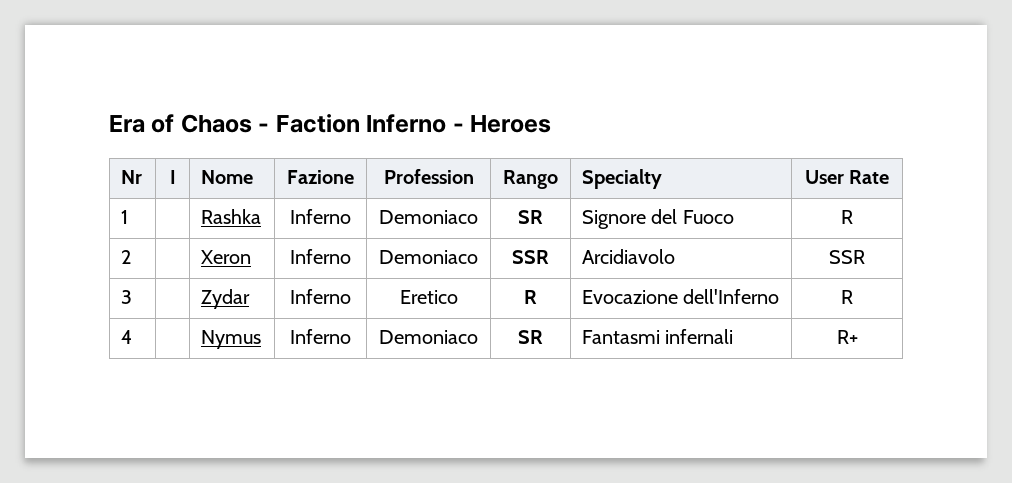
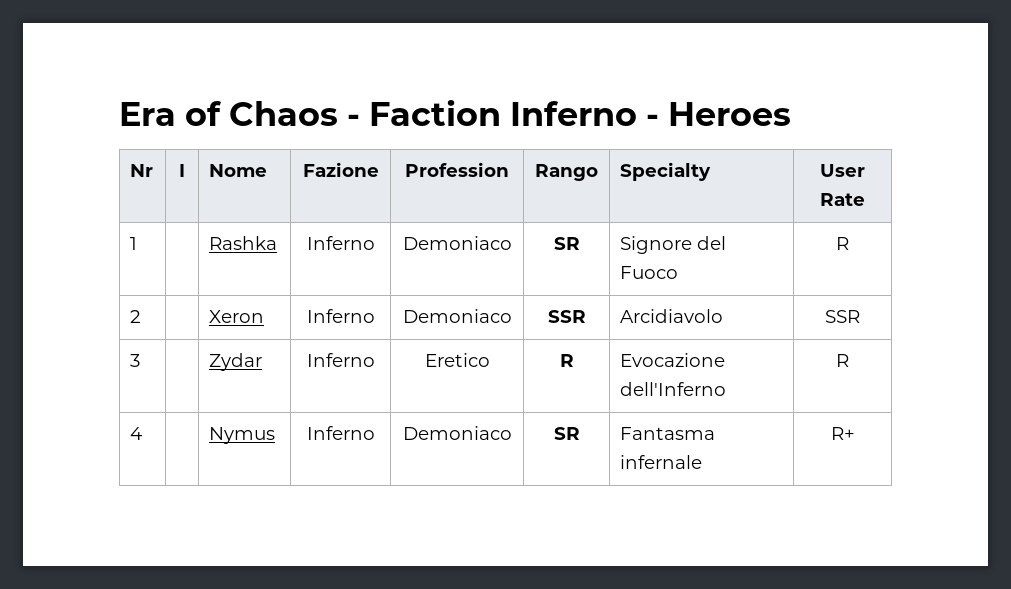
- 4 | | Nymus | Inferno | Demoniaco | SR | Fantasmi infernali | R+
+ 4 | | Nymus | Inferno | Demoniaco | SR | Fantasma infernale | R+

